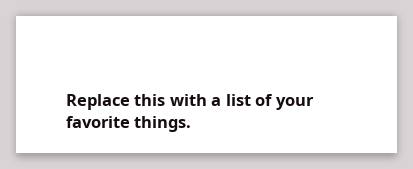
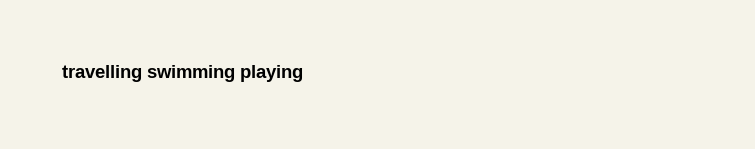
- Replace this with a list of your favorite things.
+ travelling swimming playing

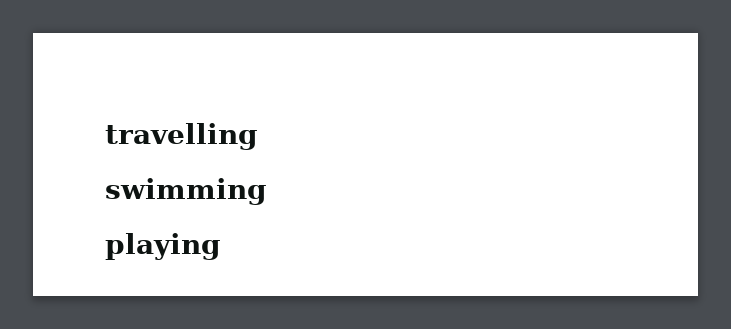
- travelling swimming playing
+ travelling
+ swimming
+ playing

